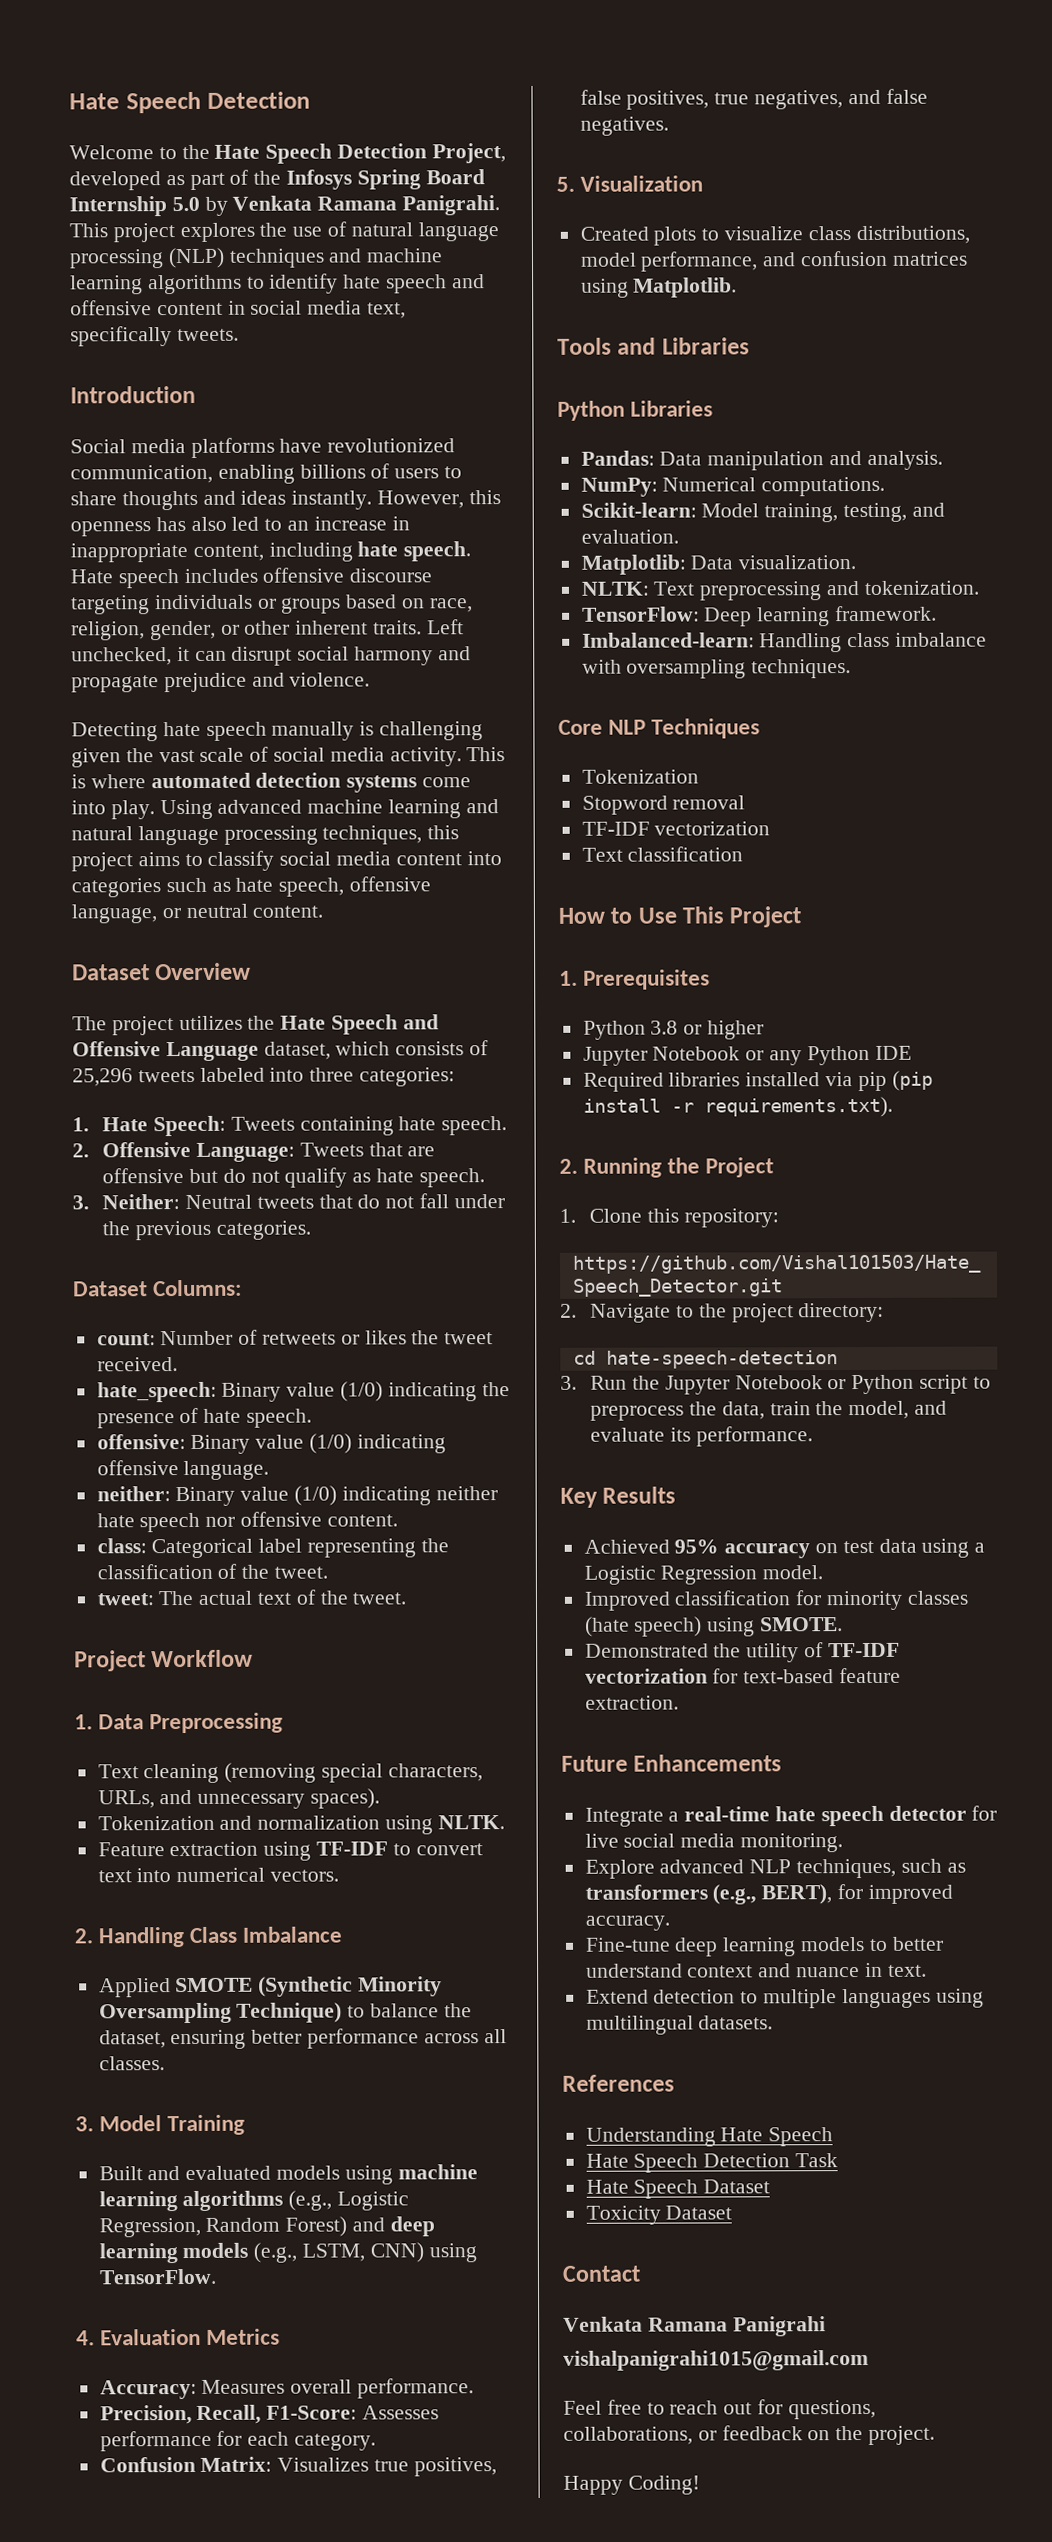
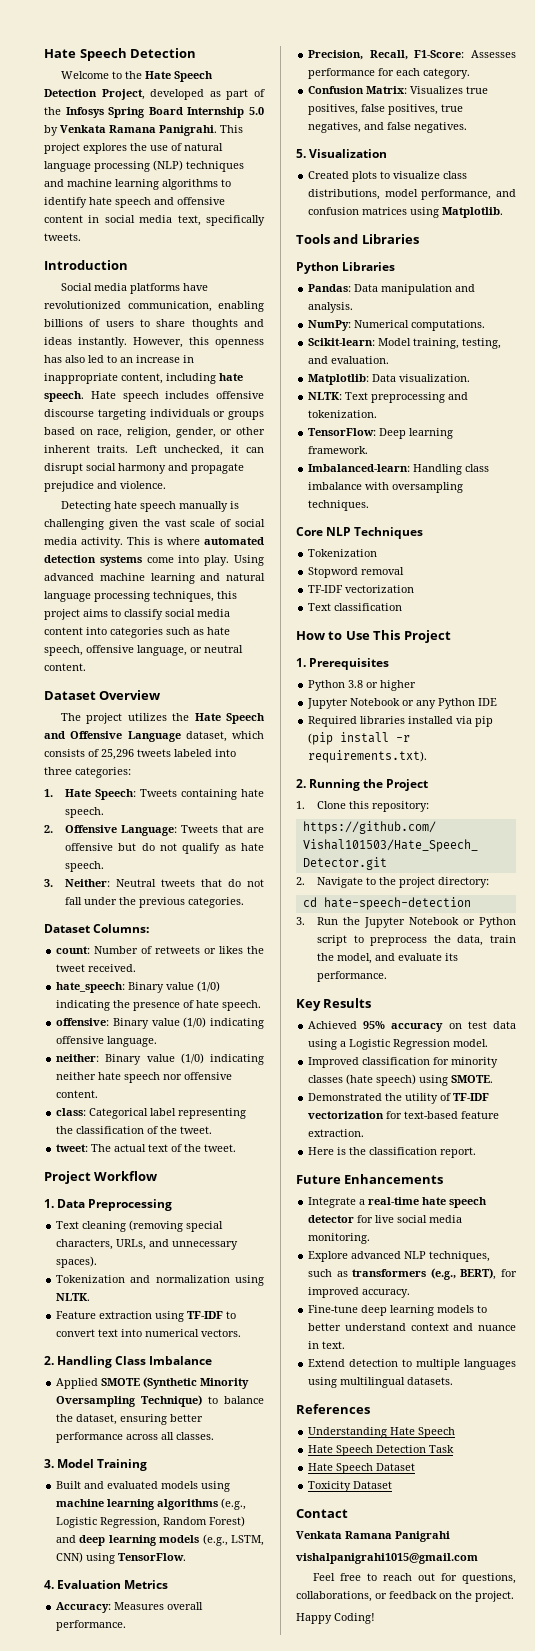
+ Here is the classification report.

